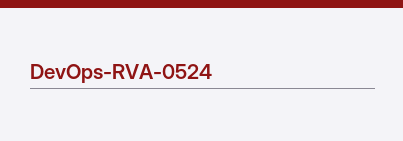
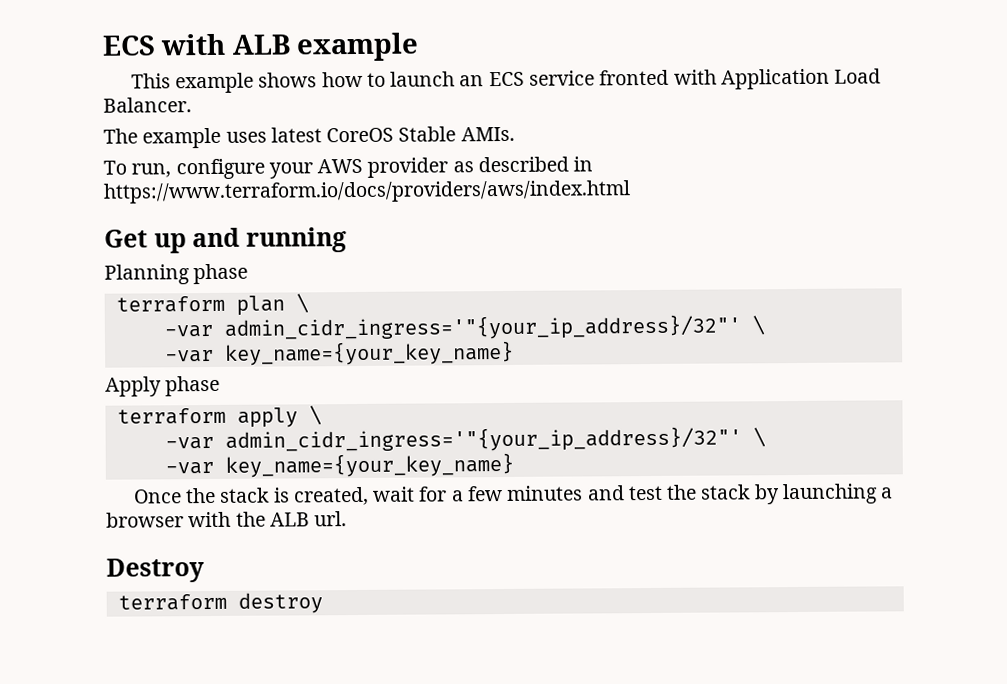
- DevOps-RVA-0524
+ ECS with ALB example
+ This example shows how to launch an ECS service fronted with Application Load Balancer.
+ The example uses latest CoreOS Stable AMIs.
+ To run, configure your AWS provider as described in https://www.terraform.io/docs/providers/aws/index.html
+ Get up and running
+ Planning phase
+ terraform plan \
+ -var admin_cidr_ingress='"{your_ip_address}/32"' \
+ -var key_name={your_key_name}
+ Apply phase
+ terraform apply \
+ -var admin_cidr_ingress='"{your_ip_address}/32"' \
+ -var key_name={your_key_name}
+ Once the stack is created, wait for a few minutes and test the stack by launching a browser with the ALB url.
+ Destroy
+ terraform destroy

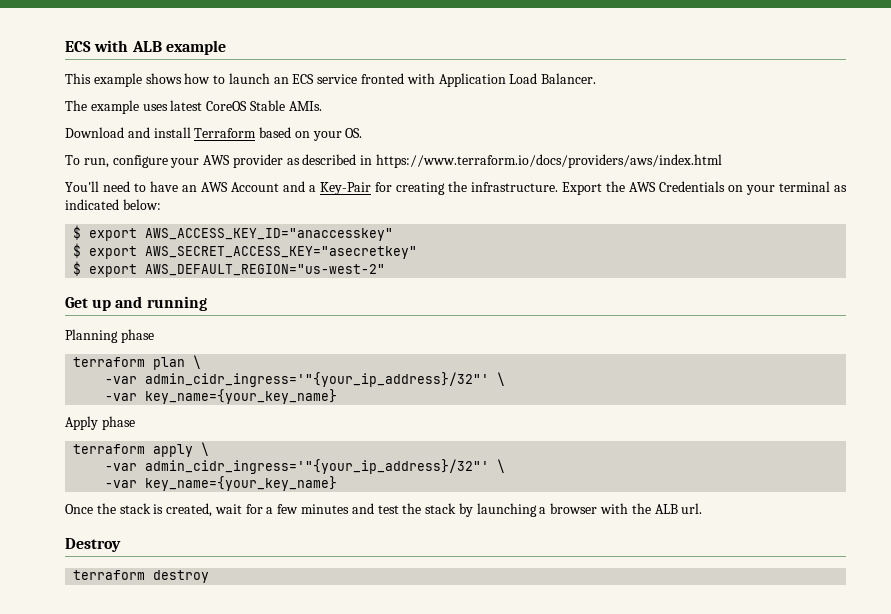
+ Download and install Terraform based on your OS.
+ You'll need to have an AWS Account and a Key-Pair for creating the infrastructure. Export the AWS Credentials on your terminal as indicated below:
+ $ export AWS_ACCESS_KEY_ID="anaccesskey"
+ $ export AWS_SECRET_ACCESS_KEY="asecretkey"
+ $ export AWS_DEFAULT_REGION="us-west-2"

